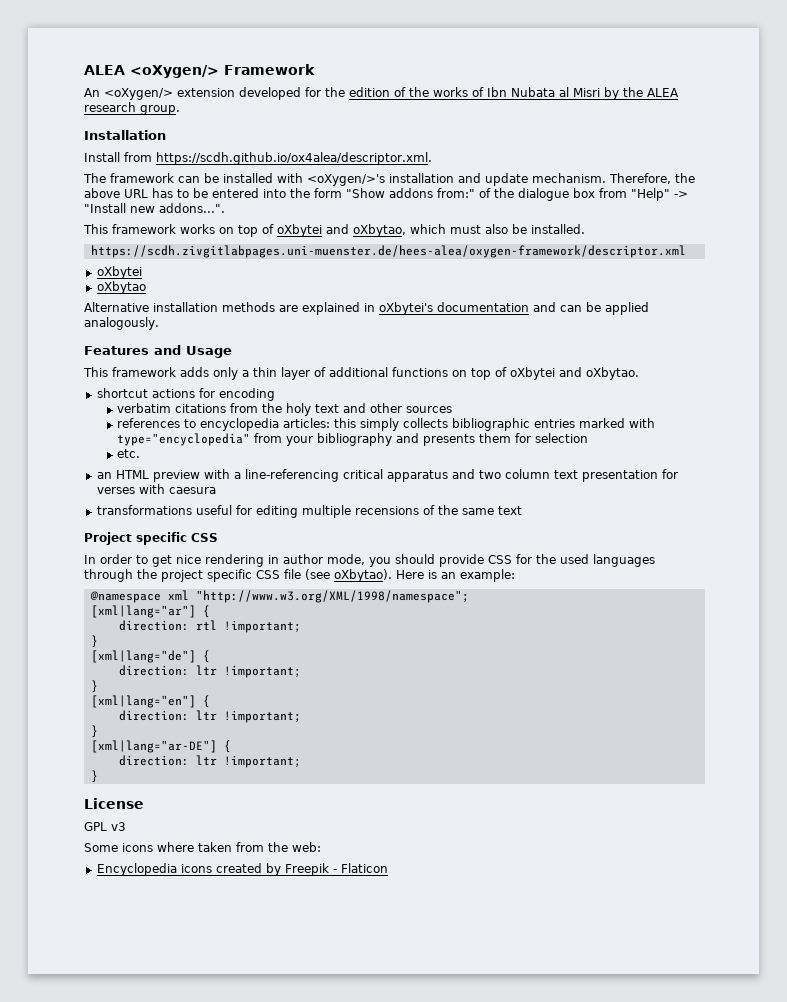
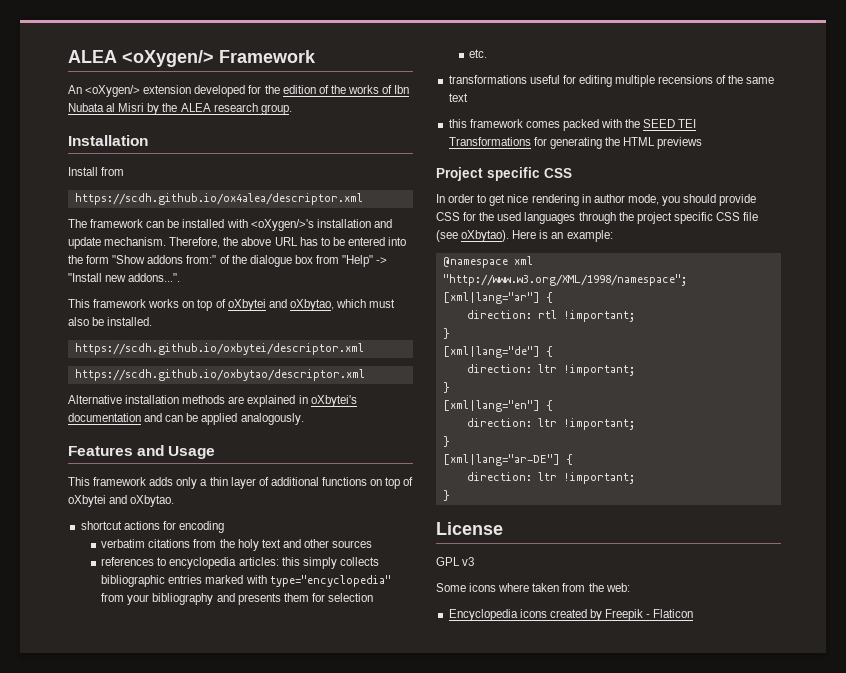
- Install from https://scdh.github.io/ox4alea/descriptor.xml.
+ Install from
+ https://scdh.github.io/ox4alea/descriptor.xml
- https://scdh.zivgitlabpages.uni-muenster.de/hees-alea/oxygen-framework/descriptor.xml
- oXbytei
- oXbytao
+ https://scdh.github.io/oxbytei/descriptor.xml
+ https://scdh.github.io/oxbytao/descriptor.xml
- an HTML preview with a line-referencing critical apparatus and two column text presentation for verses with caesura
+ this framework comes packed with the SEED TEI Transformations for generating the HTML previews

